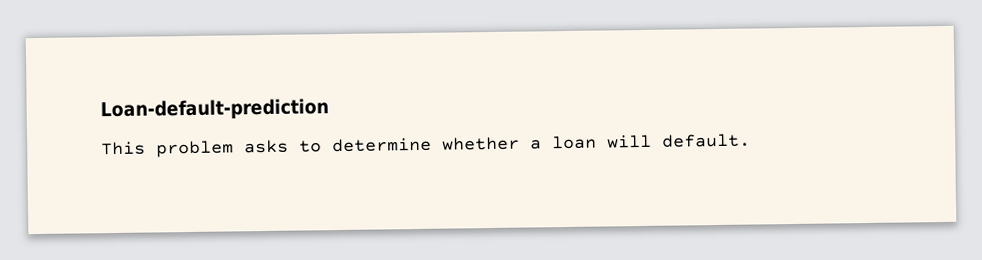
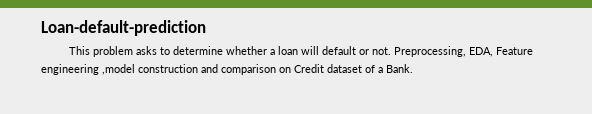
- This problem asks to determine whether a loan will default.
+ This problem asks to determine whether a loan will default or not. Preprocessing, EDA, Feature engineering ,model construction and comparison on Credit dataset of a Bank.

